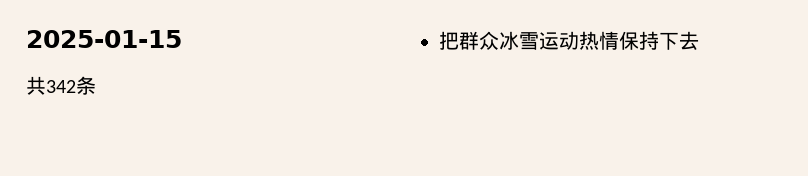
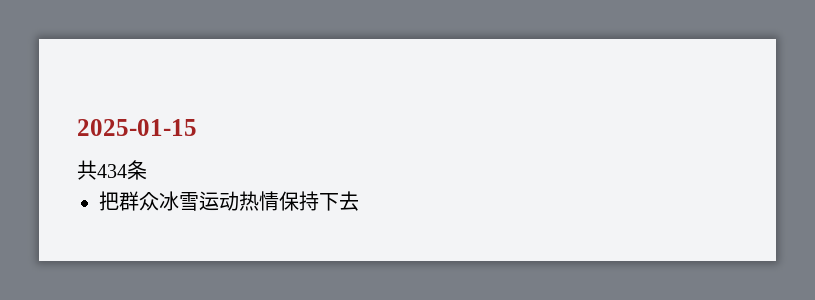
- 共342条
+ 共434条

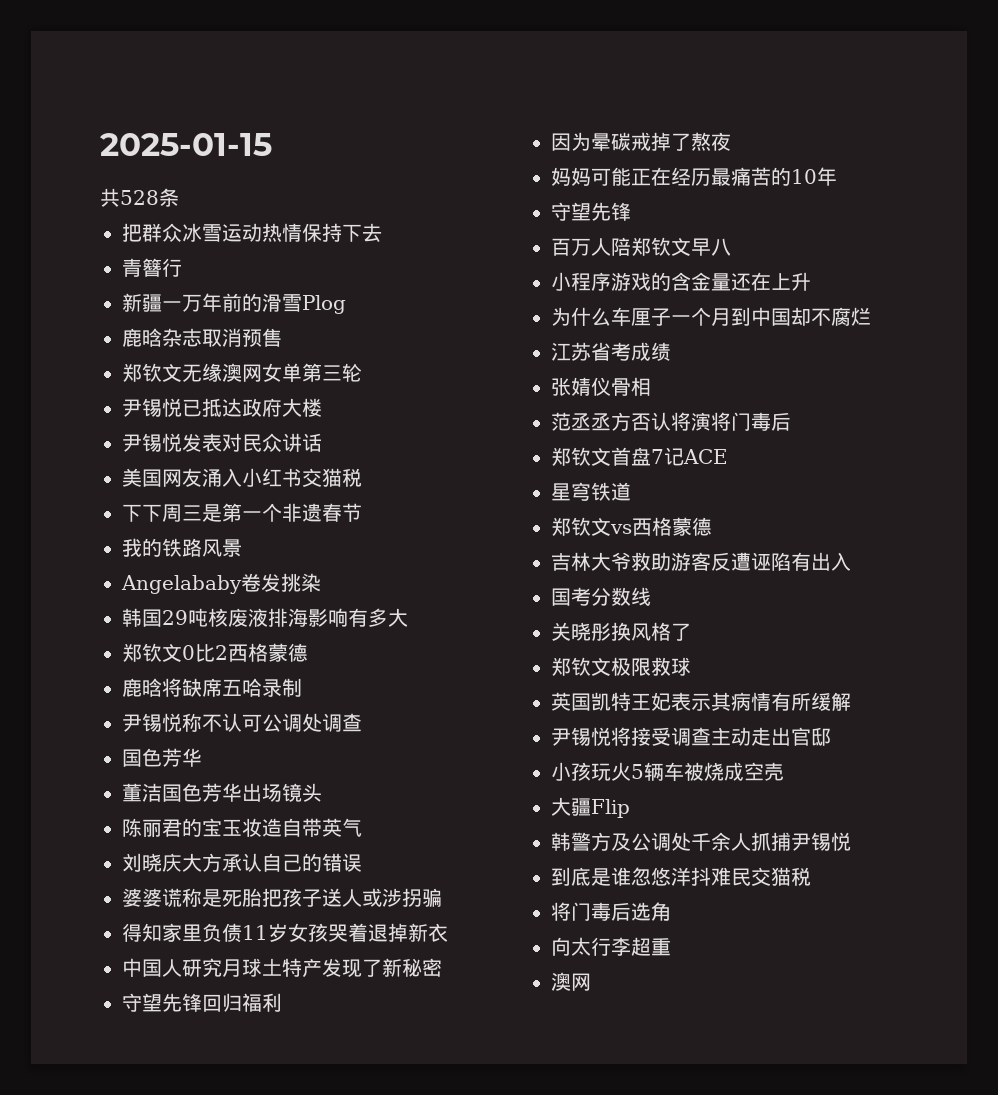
- 共434条
+ 共528条
+ 青簪行
+ 新疆一万年前的滑雪Plog
+ 鹿晗杂志取消预售
+ 郑钦文无缘澳网女单第三轮
+ 尹锡悦已抵达政府大楼
+ 尹锡悦发表对民众讲话
+ 美国网友涌入小红书交猫税
+ 下下周三是第一个非遗春节
+ 我的铁路风景
+ Angelababy卷发挑染
+ 韩国29吨核废液排海影响有多大
+ 郑钦文0比2西格蒙德
+ 鹿晗将缺席五哈录制
+ 尹锡悦称不认可公调处调查
+ 国色芳华
+ 董洁国色芳华出场镜头
+ 陈丽君的宝玉妆造自带英气
+ 刘晓庆大方承认自己的错误
+ 婆婆谎称是死胎把孩子送人或涉拐骗
+ 得知家里负债11岁女孩哭着退掉新衣
+ 中国人研究月球土特产发现了新秘密
+ 守望先锋回归福利
+ 因为晕碳戒掉了熬夜
+ 妈妈可能正在经历最痛苦的10年
+ 守望先锋
+ 百万人陪郑钦文早八
+ 小程序游戏的含金量还在上升
+ 为什么车厘子一个月到中国却不腐烂
+ 江苏省考成绩
+ 张婧仪骨相
+ 范丞丞方否认将演将门毒后
+ 郑钦文首盘7记ACE
+ 星穹铁道
+ 郑钦文vs西格蒙德
+ 吉林大爷救助游客反遭诬陷有出入
+ 国考分数线
+ 关晓彤换风格了
+ 郑钦文极限救球
+ 英国凯特王妃表示其病情有所缓解
+ 尹锡悦将接受调查主动走出官邸
+ 小孩玩火5辆车被烧成空壳
+ 大疆Flip
+ 韩警方及公调处千余人抓捕尹锡悦
+ 到底是谁忽悠洋抖难民交猫税
+ 将门毒后选角
+ 向太行李超重
+ 澳网

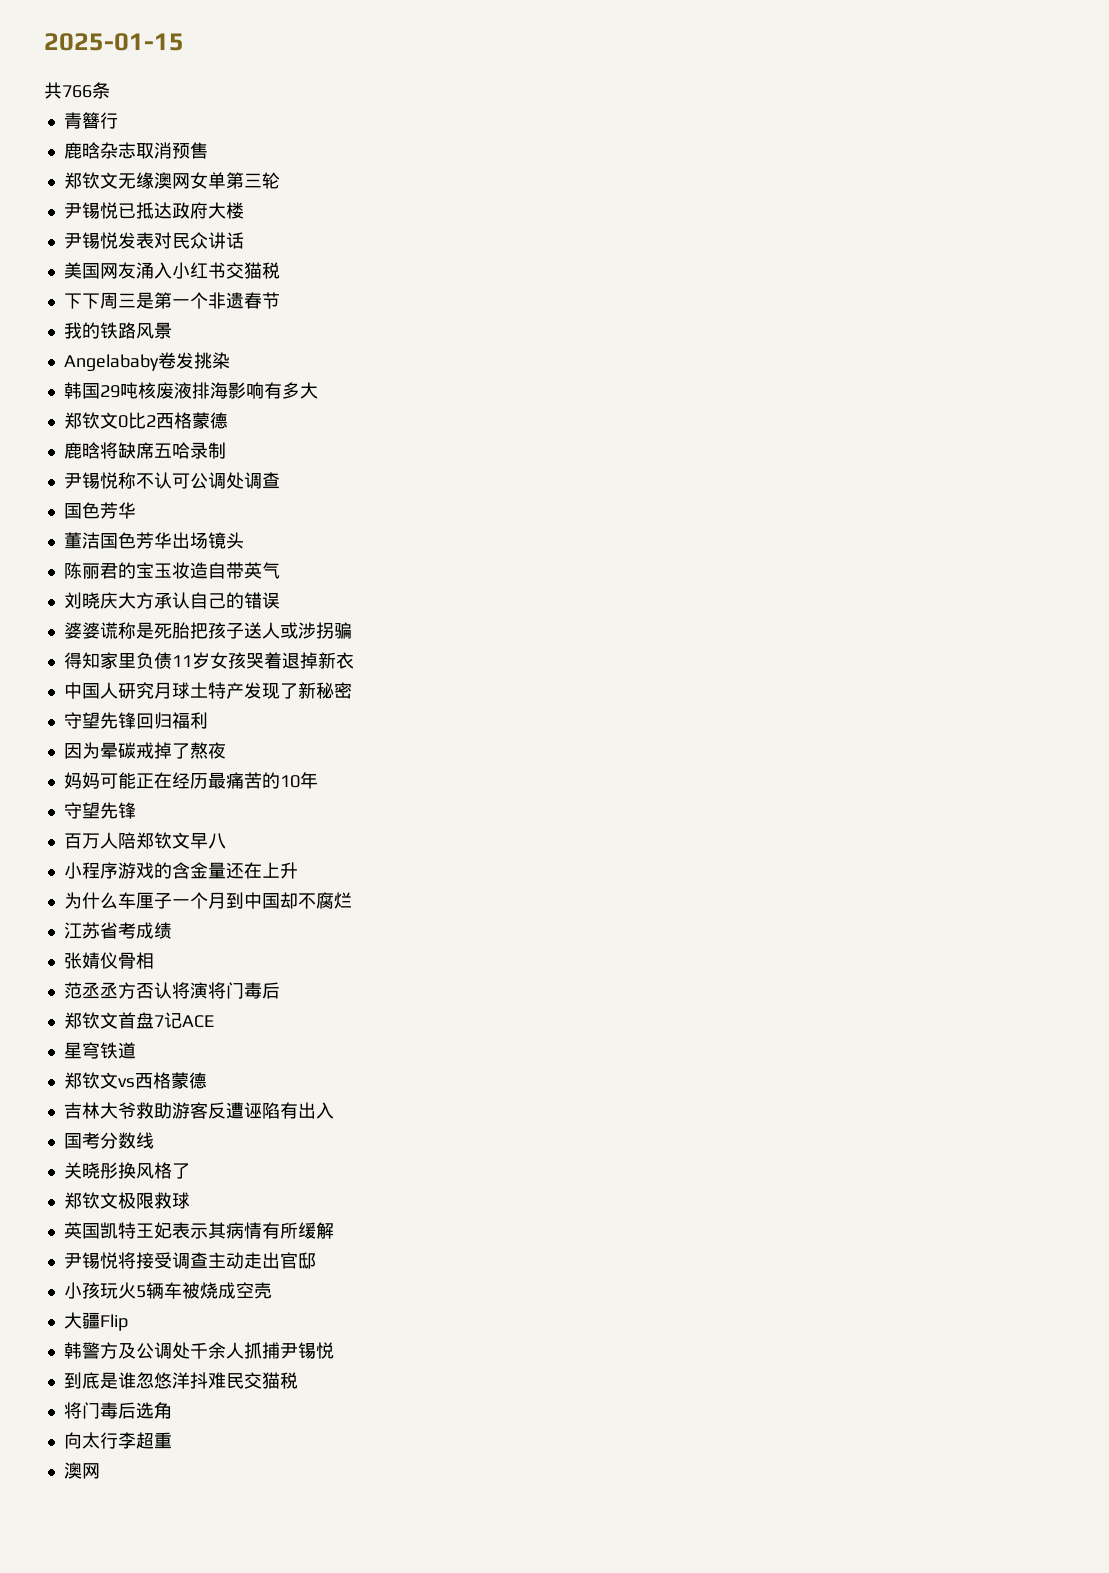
- 共528条
+ 共766条
- 把群众冰雪运动热情保持下去
  青簪行
- 新疆一万年前的滑雪Plog

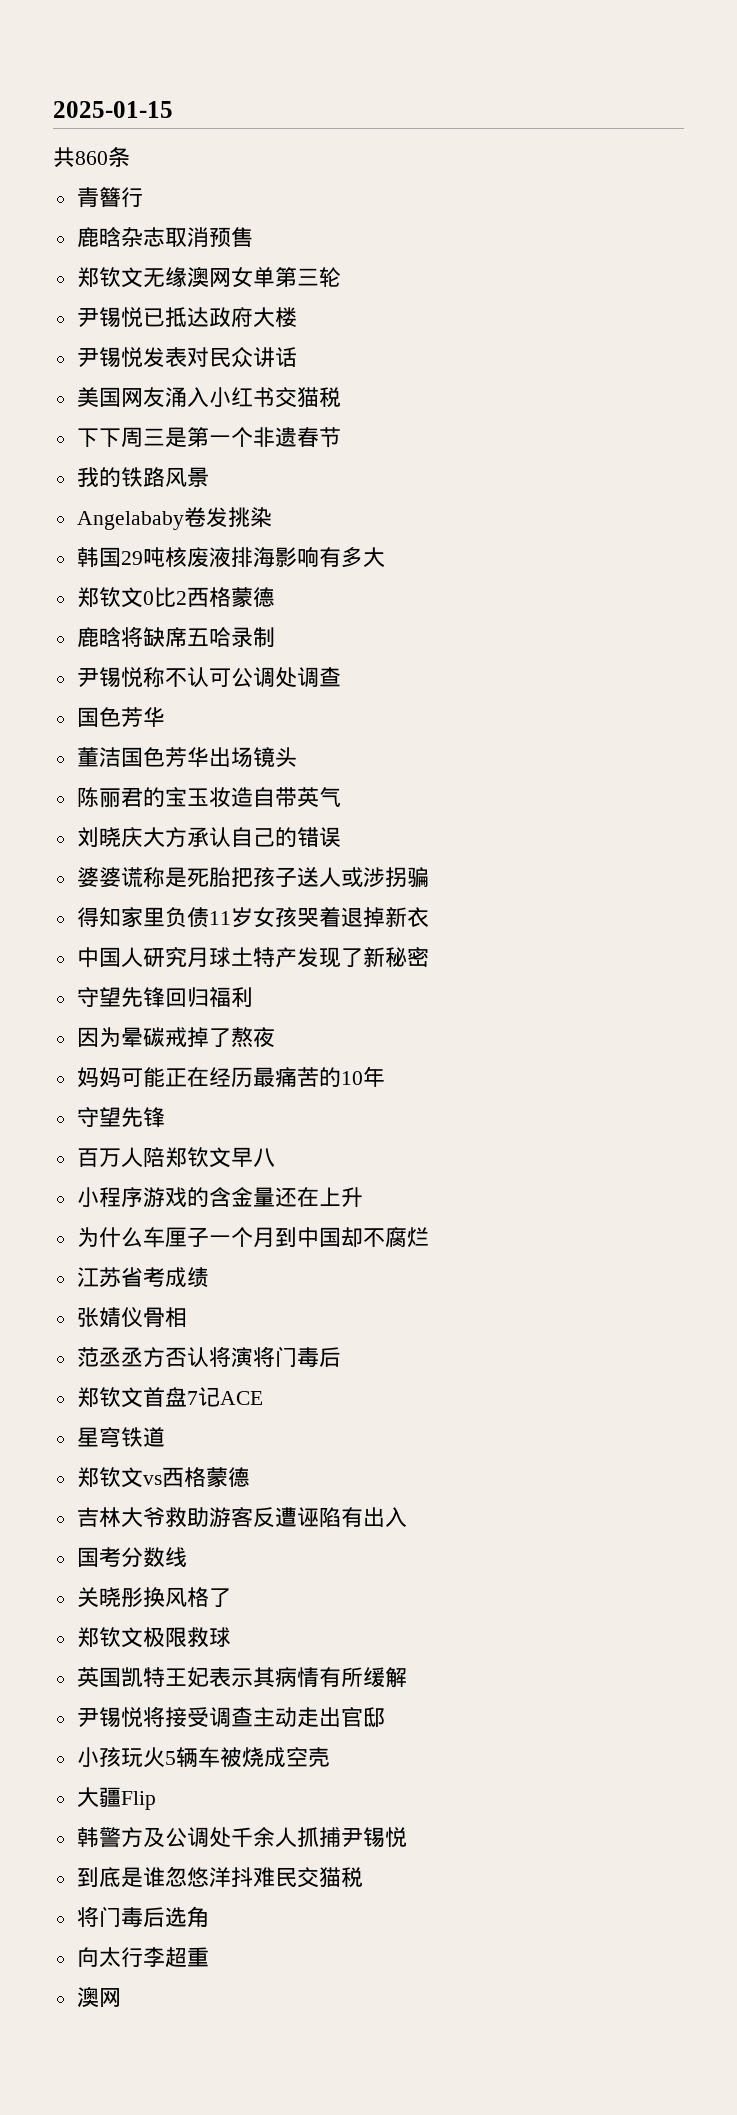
- 共766条
+ 共860条

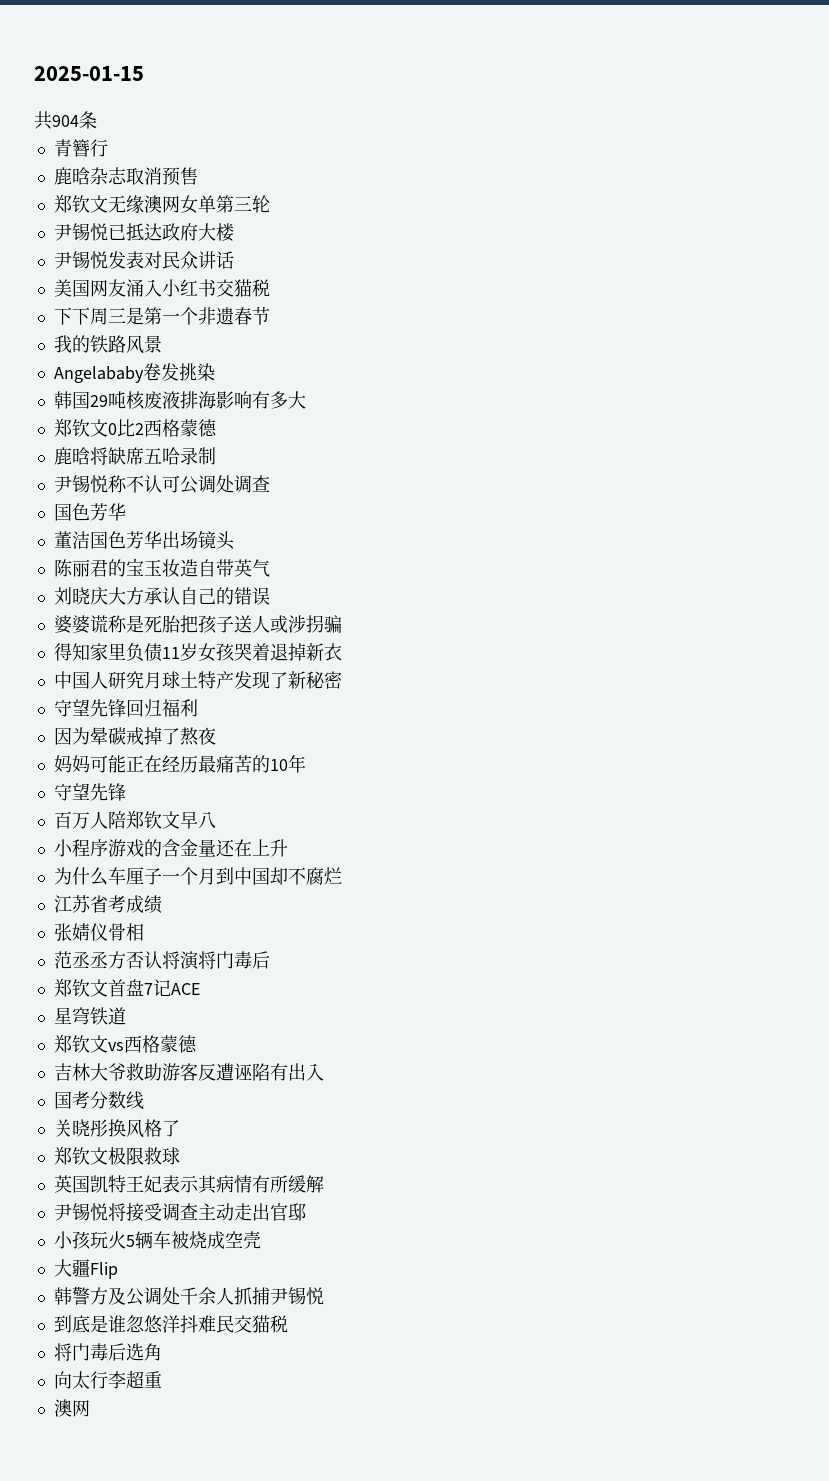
- 共860条
+ 共904条

